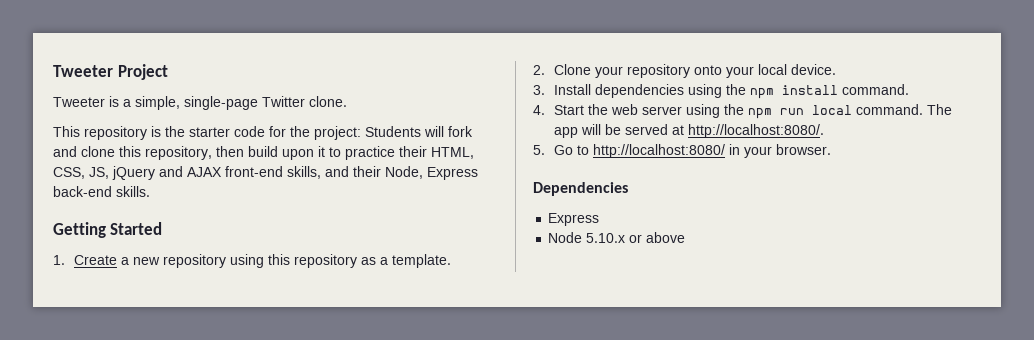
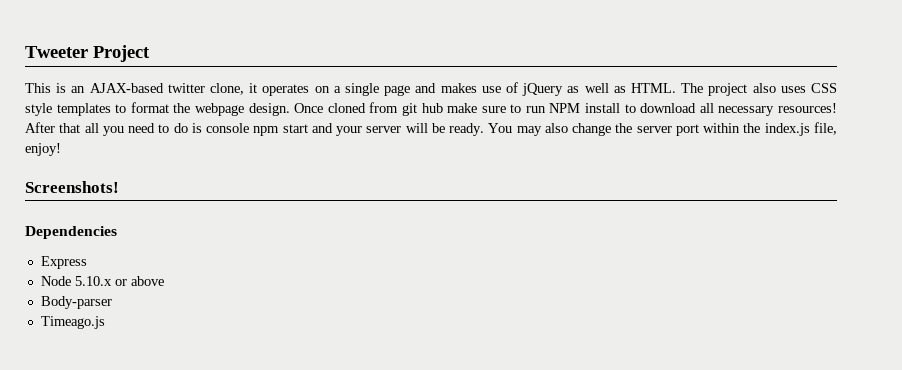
- Tweeter is a simple, single-page Twitter clone.
- This repository is the starter code for the project: Students will fork and clone this repository, then build upon it to practice their HTML, CSS, JS, jQuery and AJAX front-end skills, and their Node, Express back-end skills.
- Getting Started
- 1. Create a new repository using this repository as a template.
- 2. Clone your repository onto your local device.
- 3. Install dependencies using the npm install command.
- 4. Start the web server using the npm run local command. The app will be served at http://localhost:8080/.
- 5. Go to http://localhost:8080/ in your browser.
+ This is an AJAX-based twitter clone, it operates on a single page and makes use of jQuery as well as HTML. The project also uses CSS style templates to format the webpage design. Once cloned from git hub make sure to run NPM install to download all necessary resources! After that all you need to do is console npm start and your server will be ready. You may also change the server port within the index.js file, enjoy!
+ Screenshots!
+ Body-parser
+ Timeago.js

